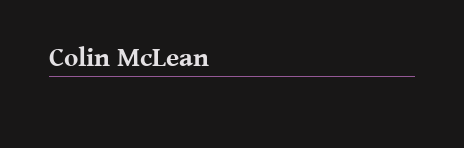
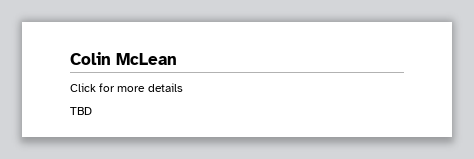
+ Click for more details
+ TBD

